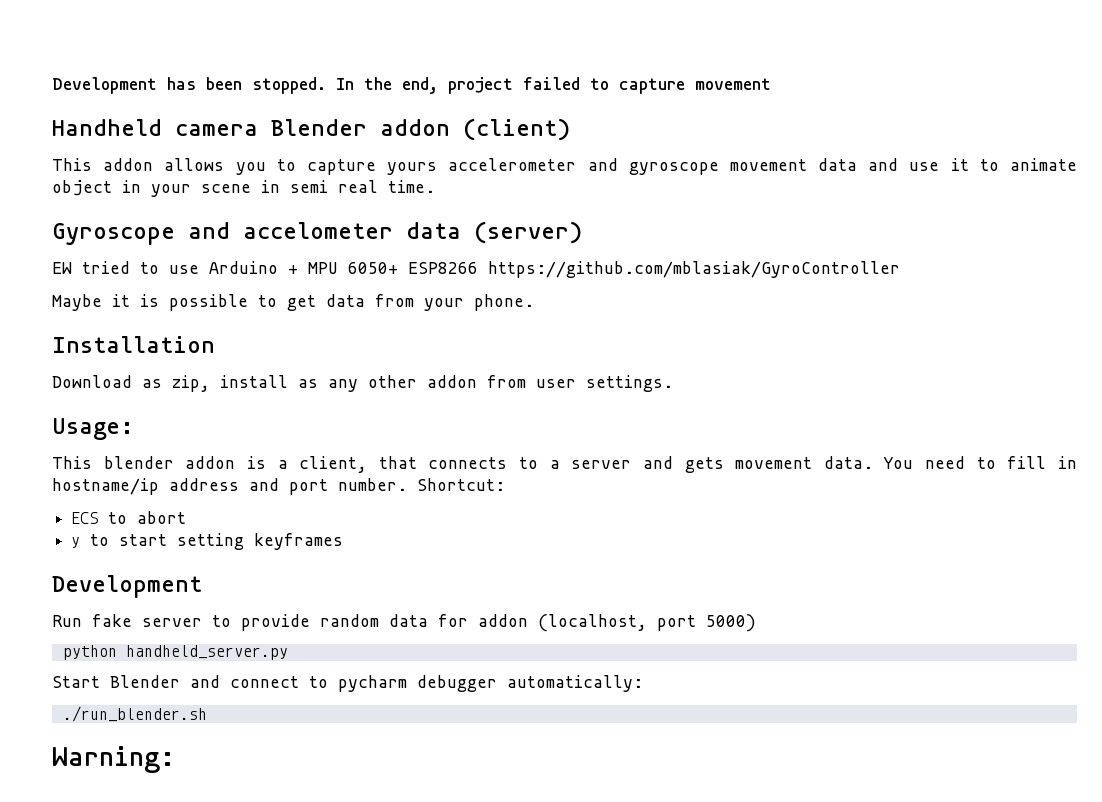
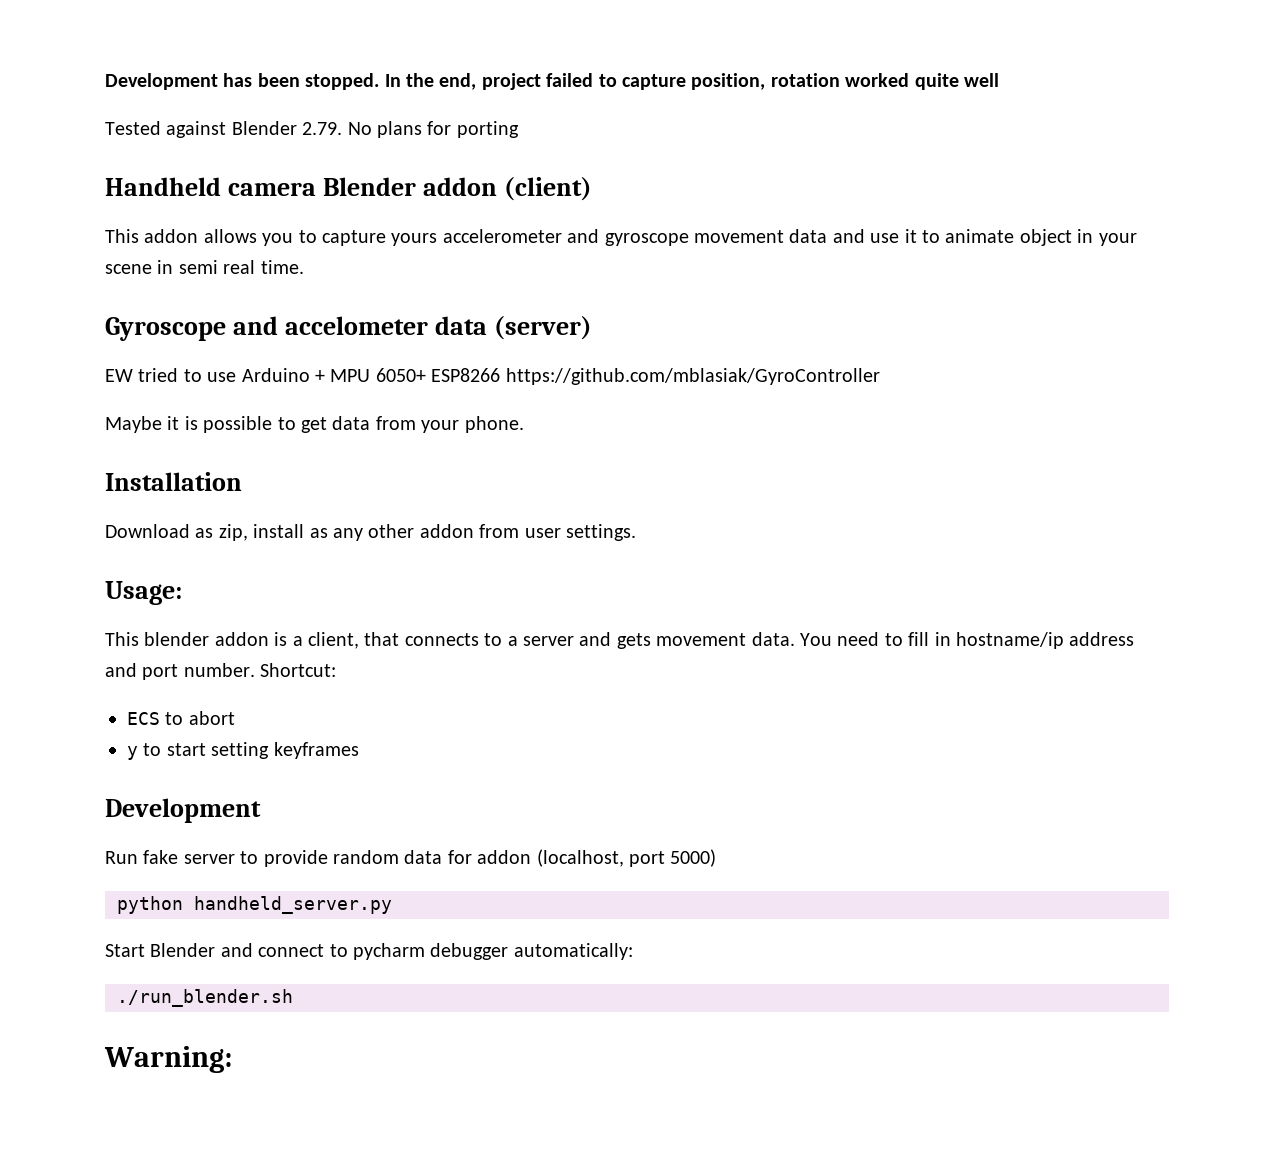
- In the end, project failed to capture movement
+ In the end, project failed to capture position, rotation worked quite well
+ Tested against Blender 2.79. No plans for porting

